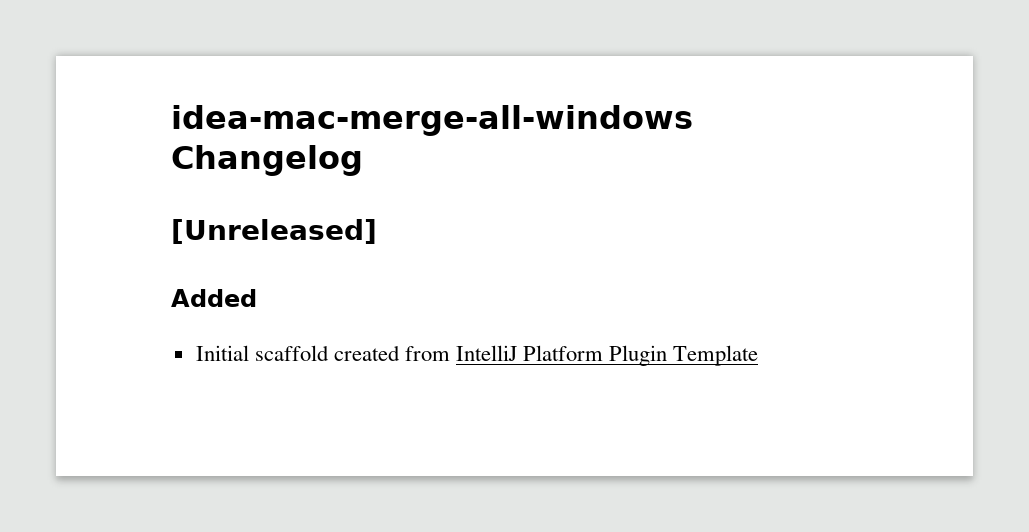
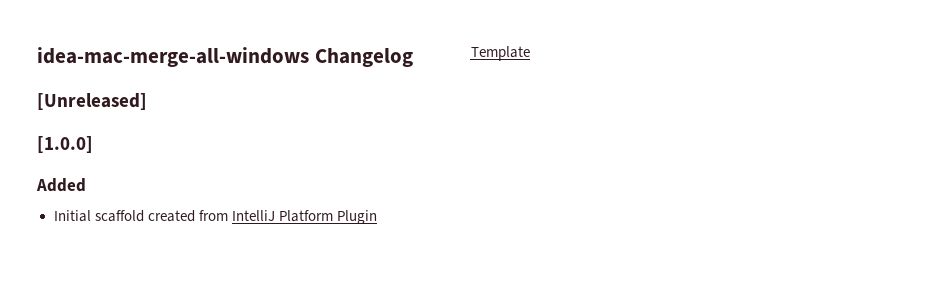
+ [1.0.0]

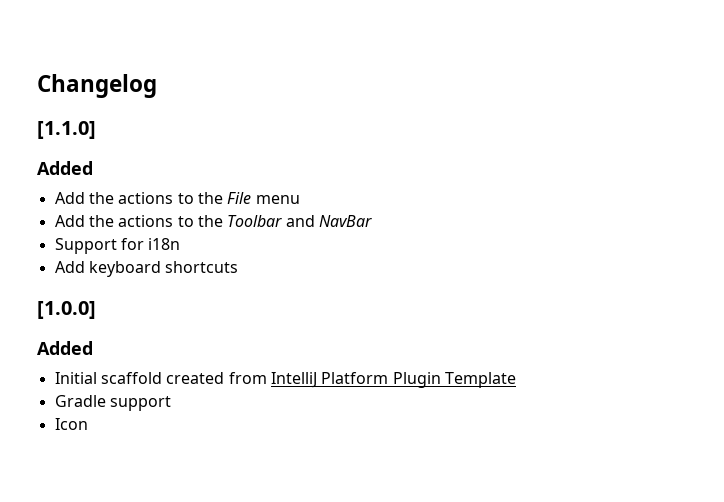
- idea-mac-merge-all-windows Changelog
+ Changelog
- [Unreleased]
+ [1.1.0]
+ Added
+ Add the actions to the File menu
+ Add the actions to the Toolbar and NavBar
+ Support for i18n
+ Add keyboard shortcuts
+ Gradle support
+ Icon

